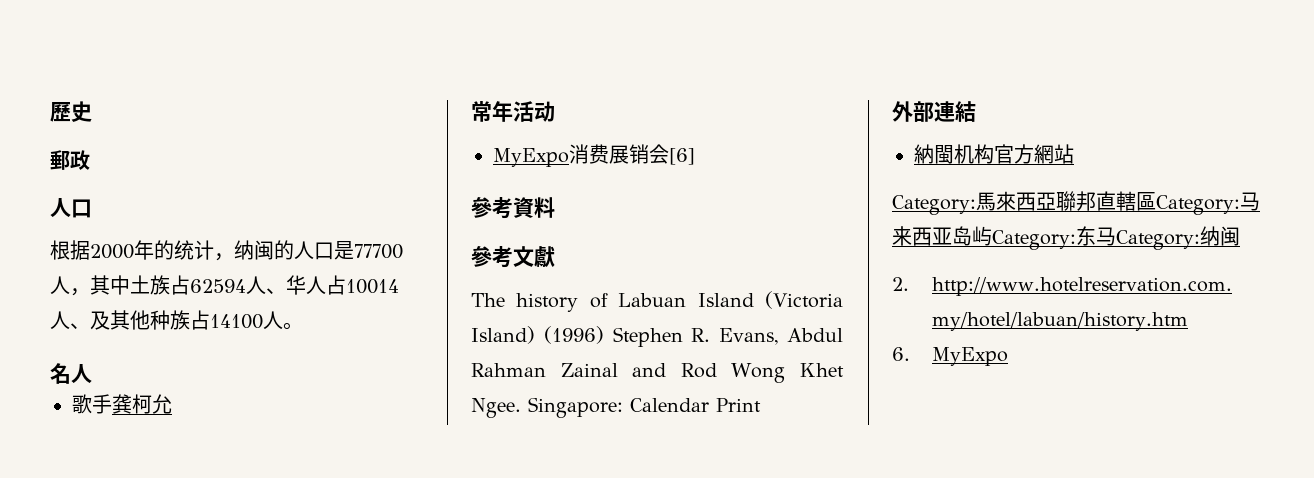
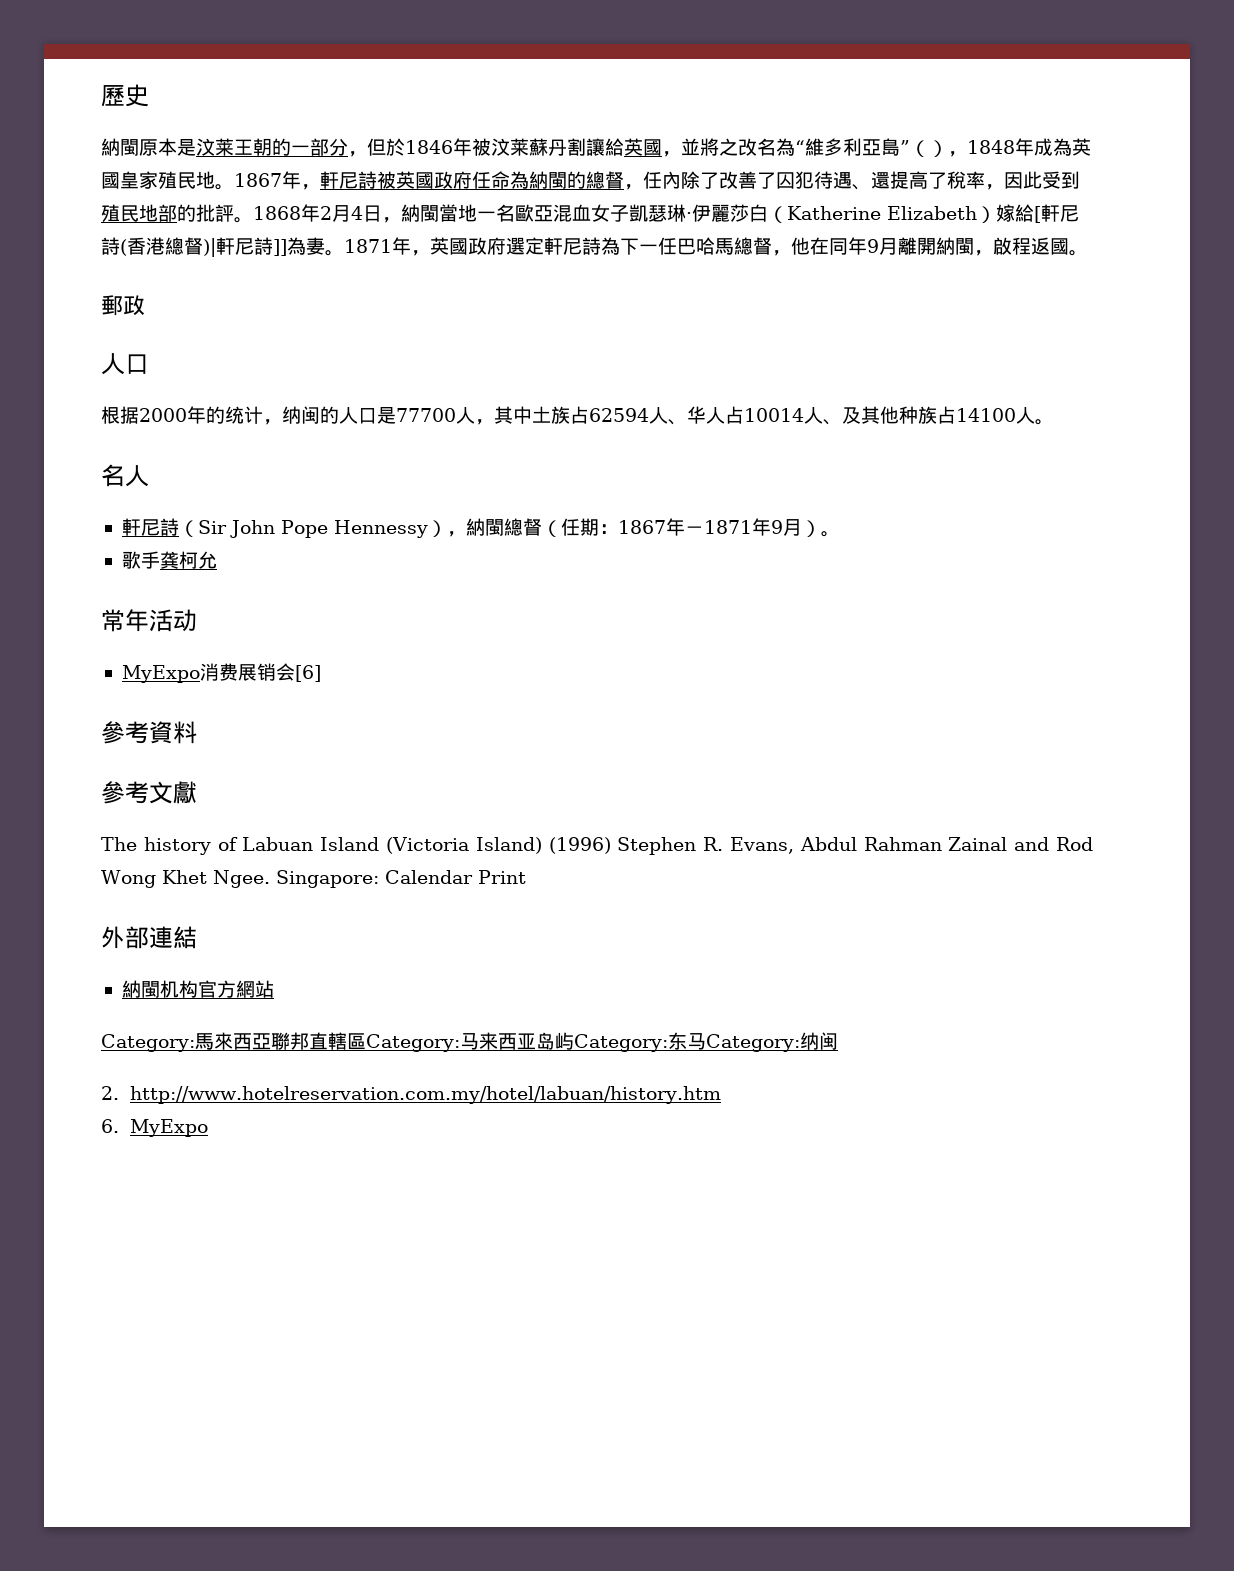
+ 納閩原本是汶莱王朝的一部分，但於1846年被汶莱蘇丹割讓給英國，並將之改名為“維多利亞島”（），1848年成為英國皇家殖民地。1867年，軒尼詩被英國政府任命為納閩的總督，任內除了改善了囚犯待遇、還提高了稅率，因此受到殖民地部的批評。1868年2月4日，納閩當地一名歐亞混血女子凱瑟琳·伊麗莎白（Katherine Elizabeth）嫁給[軒尼詩(香港總督)|軒尼詩]]為妻。1871年，英國政府選定軒尼詩為下一任巴哈馬總督，他在同年9月離開納閩，啟程返國。
+ 軒尼詩（Sir John Pope Hennessy），納閩總督（任期：1867年－1871年9月）。

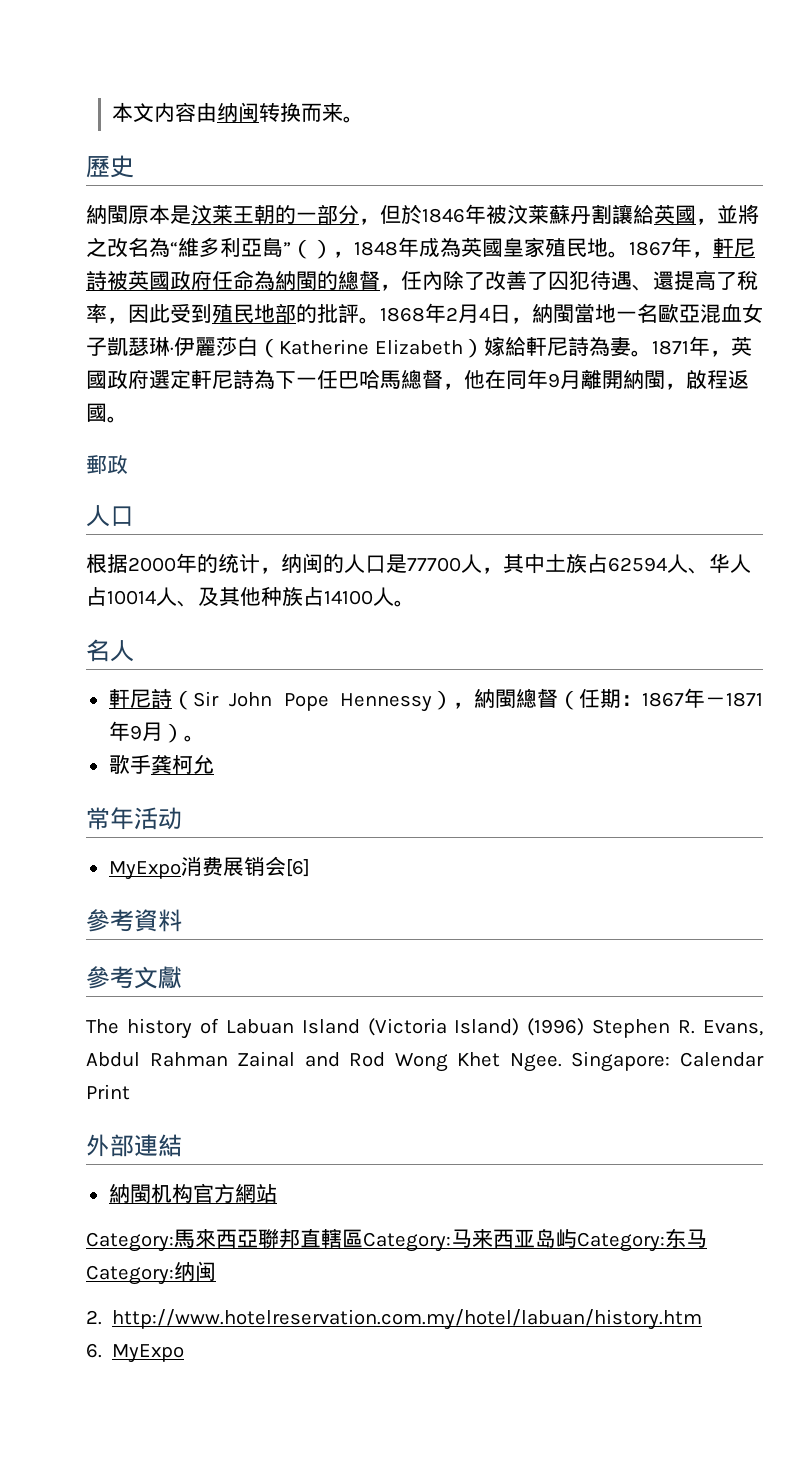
+ 本文内容由纳闽转换而来。
- 1868年2月4日，納閩當地一名歐亞混血女子凱瑟琳·伊麗莎白（Katherine Elizabeth）嫁給[軒尼詩(香港總督)|軒尼詩]]為妻。
+ 1868年2月4日，納閩當地一名歐亞混血女子凱瑟琳·伊麗莎白（Katherine Elizabeth）嫁給軒尼詩為妻。

